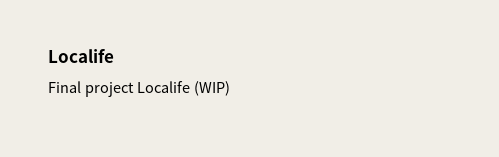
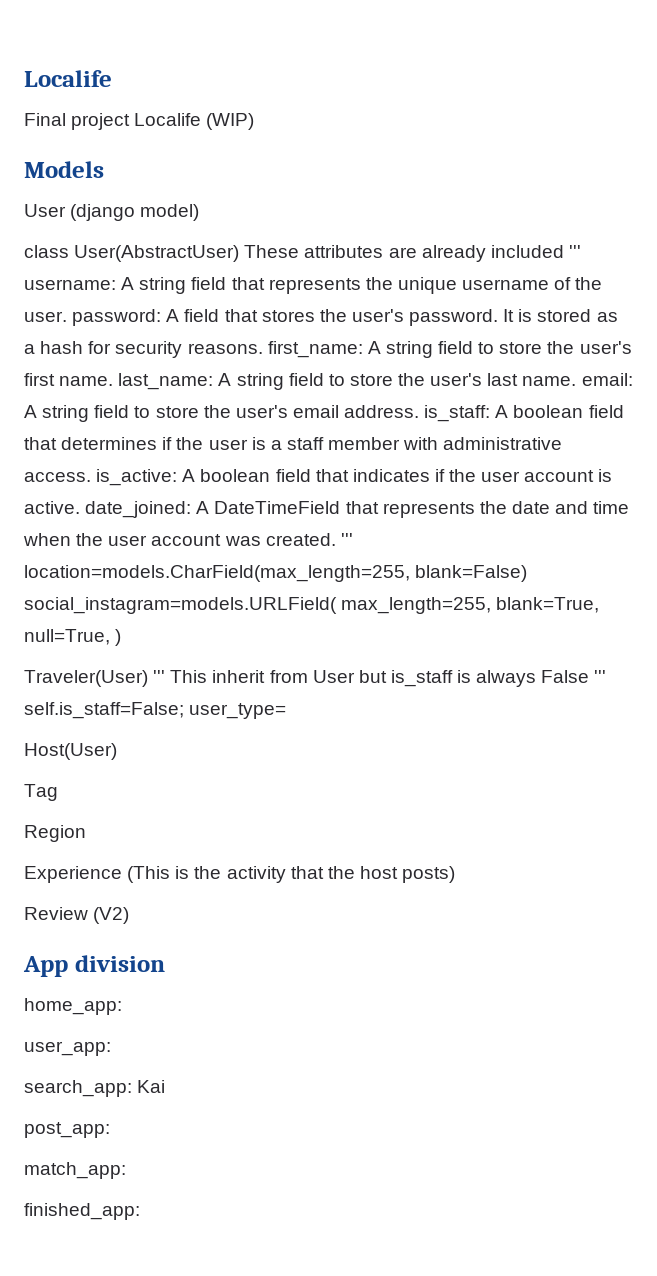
+ Models
+ User (django model)
+ class User(AbstractUser) These attributes are already included ''' username: A string field that represents the unique username of the user. password: A field that stores the user's password. It is stored as a hash for security reasons. first_name: A string field to store the user's first name. last_name: A string field to store the user's last name. email: A string field to store the user's email address. is_staff: A boolean field that determines if the user is a staff member with administrative access. is_active: A boolean field that indicates if the user account is active. date_joined: A DateTimeField that represents the date and time when the user account was created. ''' location=models.CharField(max_length=255, blank=False) social_instagram=models.URLField( max_length=255, blank=True, null=True, )
+ Traveler(User) ''' This inherit from User but is_staff is always False ''' self.is_staff=False; user_type=
+ Host(User)
+ Tag
+ Region
+ Experience (This is the activity that the host posts)
+ Review (V2)
+ App division
+ home_app:
+ user_app:
+ search_app: Kai
+ post_app:
+ match_app:
+ finished_app:

